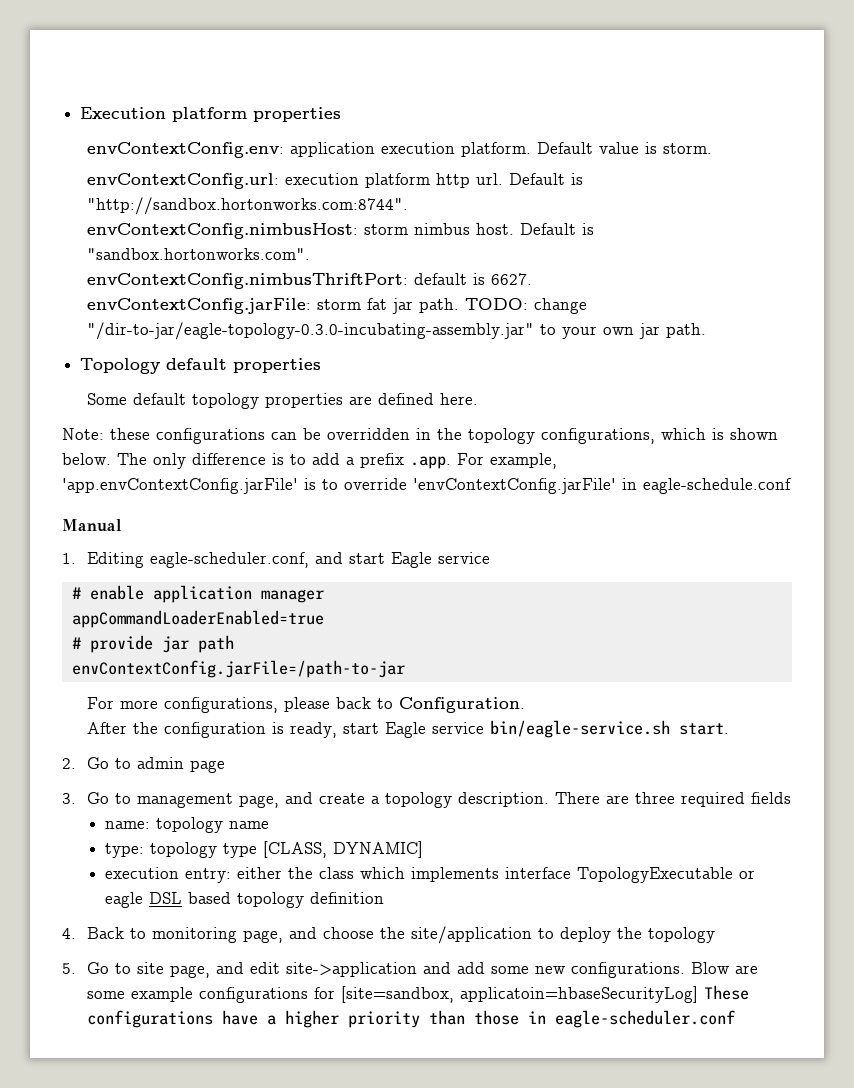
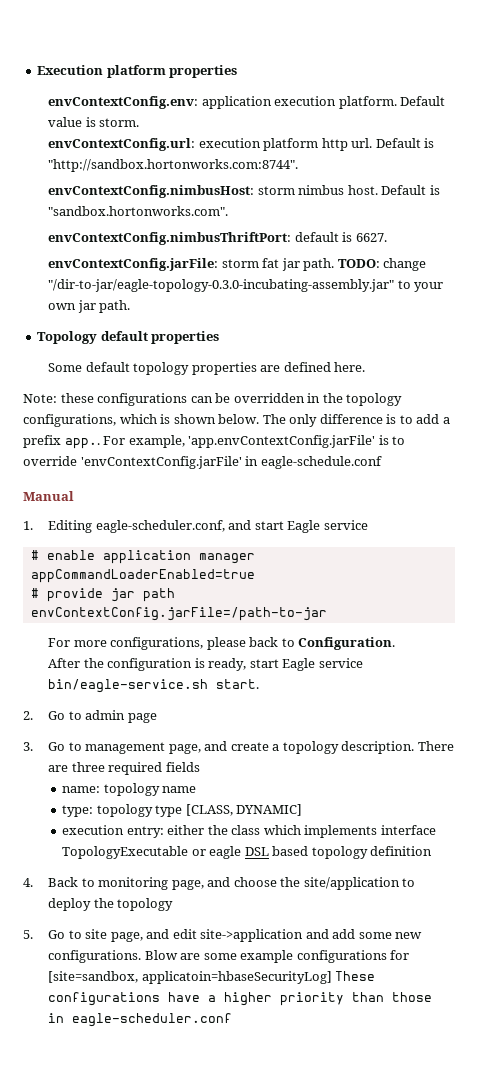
- The only difference is to add a prefix .app. For example, 'app.envContextConfig.jarFile' is to override 'envContextConfig.jarFile' in eagle-schedule.conf
+ The only difference is to add a prefix app.. For example, 'app.envContextConfig.jarFile' is to override 'envContextConfig.jarFile' in eagle-schedule.conf

